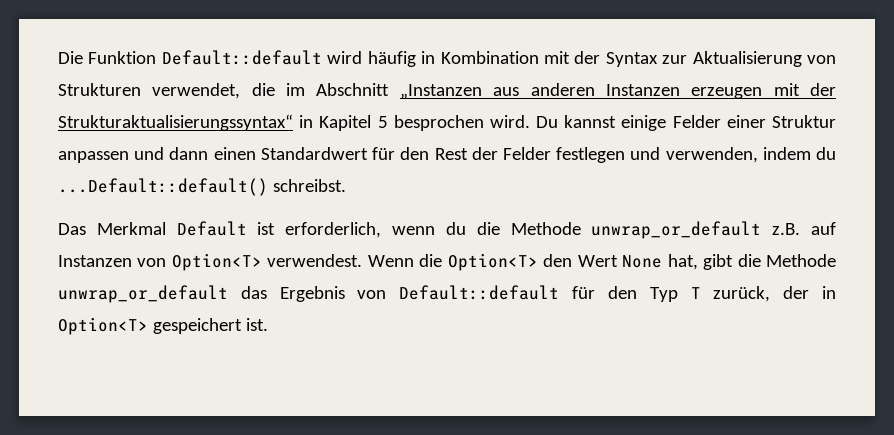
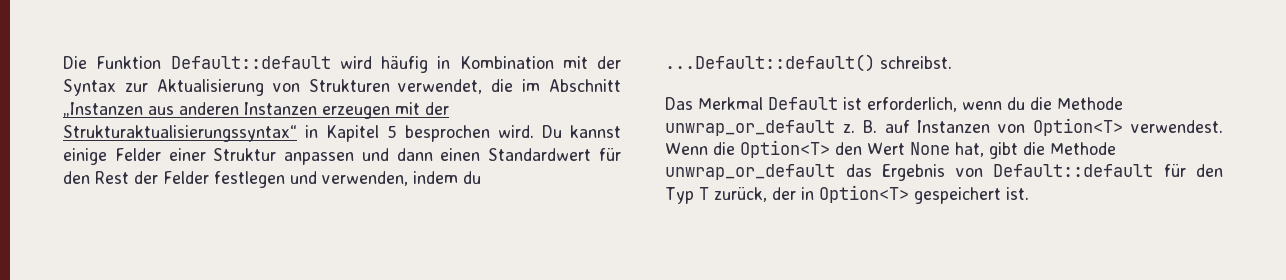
- Das Merkmal Default ist erforderlich, wenn du die Methode unwrap_or_default z.B. auf Instanzen von Option<T> verwendest.
+ Das Merkmal Default ist erforderlich, wenn du die Methode unwrap_or_default z. B. auf Instanzen von Option<T> verwendest.

